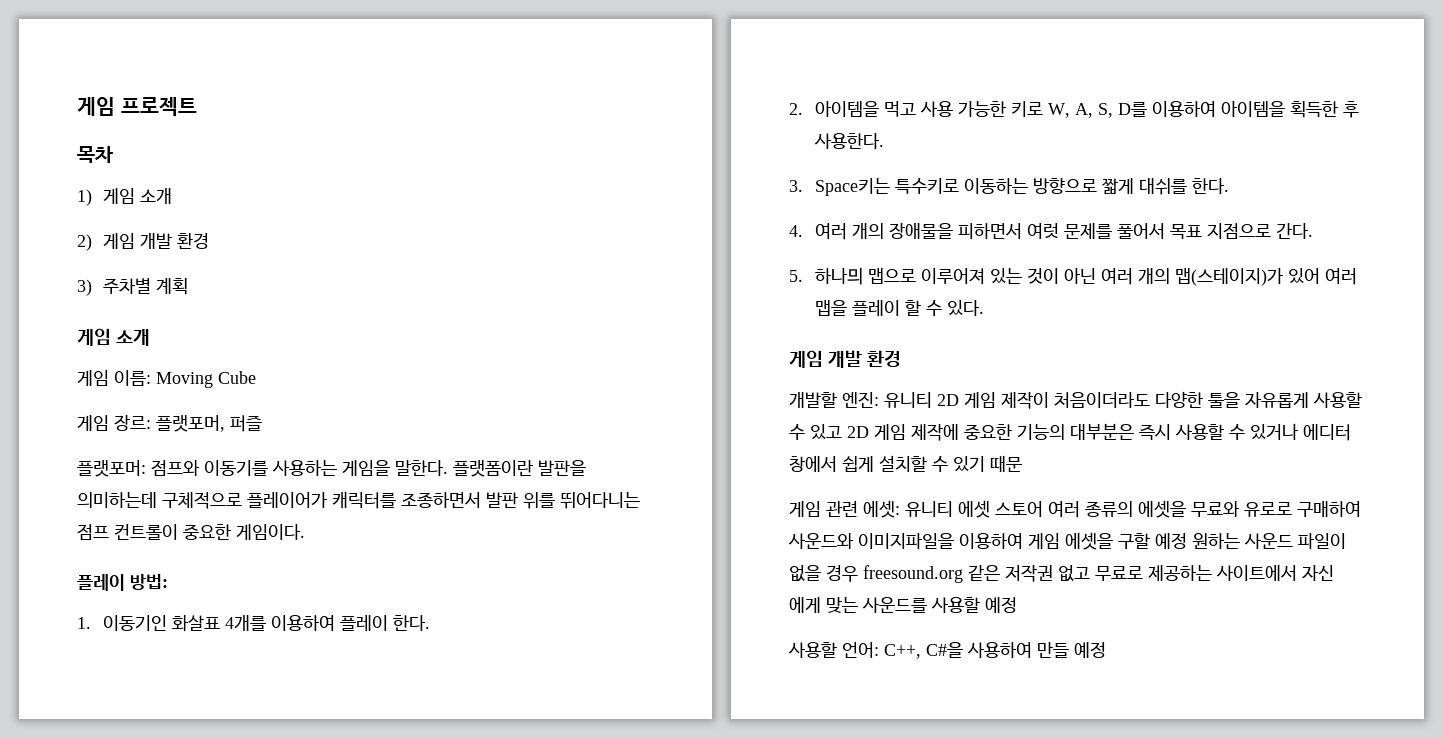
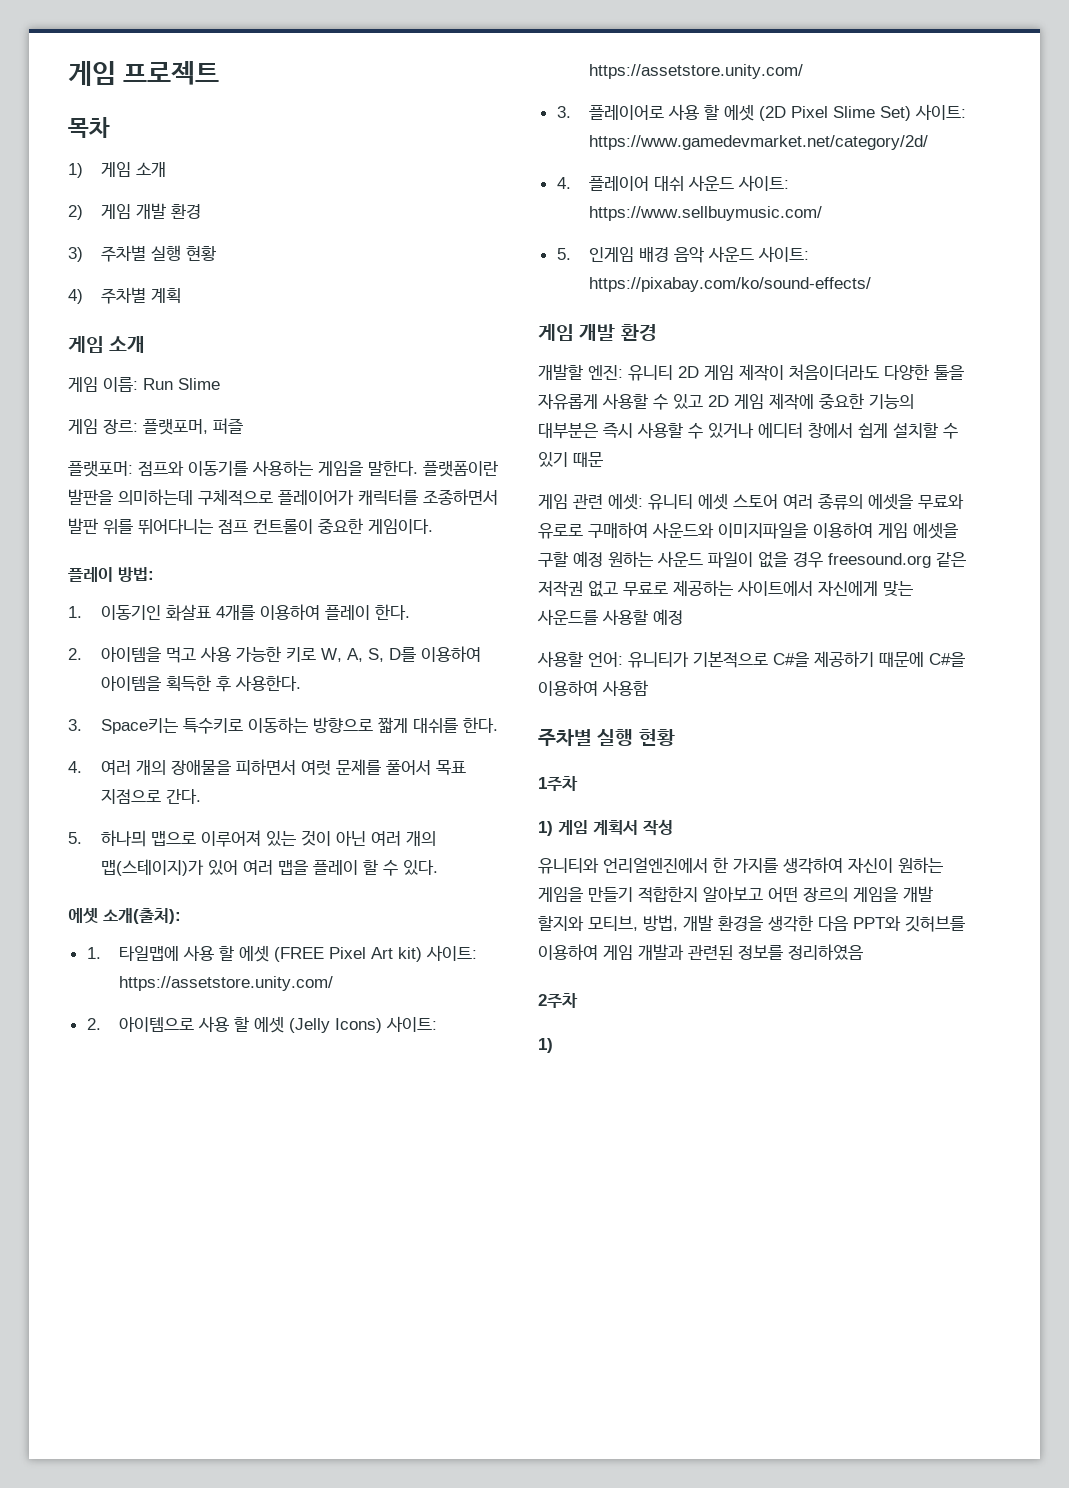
- 3) 주차별 계획
+ 3) 주차별 실행 현황
+ 4) 주차별 계획
- 게임 이름: Moving Cube
+ 게임 이름: Run Slime
+ 에셋 소개(출처):
+ 1. 타일맵에 사용 할 에셋 (FREE Pixel Art kit) 사이트: https://assetstore.unity.com/
+ 2. 아이템으로 사용 할 에셋 (Jelly Icons) 사이트: https://assetstore.unity.com/
+ 3. 플레이어로 사용 할 에셋 (2D Pixel Slime Set) 사이트: https://www.gamedevmarket.net/category/2d/
+ 4. 플레이어 대쉬 사운드 사이트: https://www.sellbuymusic.com/
+ 5. 인게임 배경 음악 사운드 사이트: https://pixabay.com/ko/sound-effects/
- 게임 관련 에셋: 유니티 에셋 스토어 여러 종류의 에셋을 무료와 유로로 구매하여 사운드와 이미지파일을 이용하여 게임 에셋을 구할 예정 원하는 사운드 파일이 없을 경우 freesound.org 같은 저작권 없고 무료로 제공하는 사이트에서 자신 에게 맞는 사운드를 사용할 예정
+ 게임 관련 에셋: 유니티 에셋 스토어 여러 종류의 에셋을 무료와 유로로 구매하여 사운드와 이미지파일을 이용하여 게임 에셋을 구할 예정 원하는 사운드 파일이 없을 경우 freesound.org 같은 저작권 없고 무료로 제공하는 사이트에서 자신에게 맞는 사운드를 사용할 예정
- 사용할 언어: C++, C#을 사용하여 만들 예정
+ 사용할 언어: 유니티가 기본적으로 C#을 제공하기 때문에 C#을 이용하여 사용함
+ 주차별 실행 현황
+ 1주차
+ 1) 게임 계획서 작성
+ 유니티와 언리얼엔진에서 한 가지를 생각하여 자신이 원하는 게임을 만들기 적합한지 알아보고 어떤 장르의 게임을 개발 할지와 모티브, 방법, 개발 환경을 생각한 다음 PPT와 깃허브를 이용하여 게임 개발과 관련된 정보를 정리하였음
+ 2주차
+ 1)

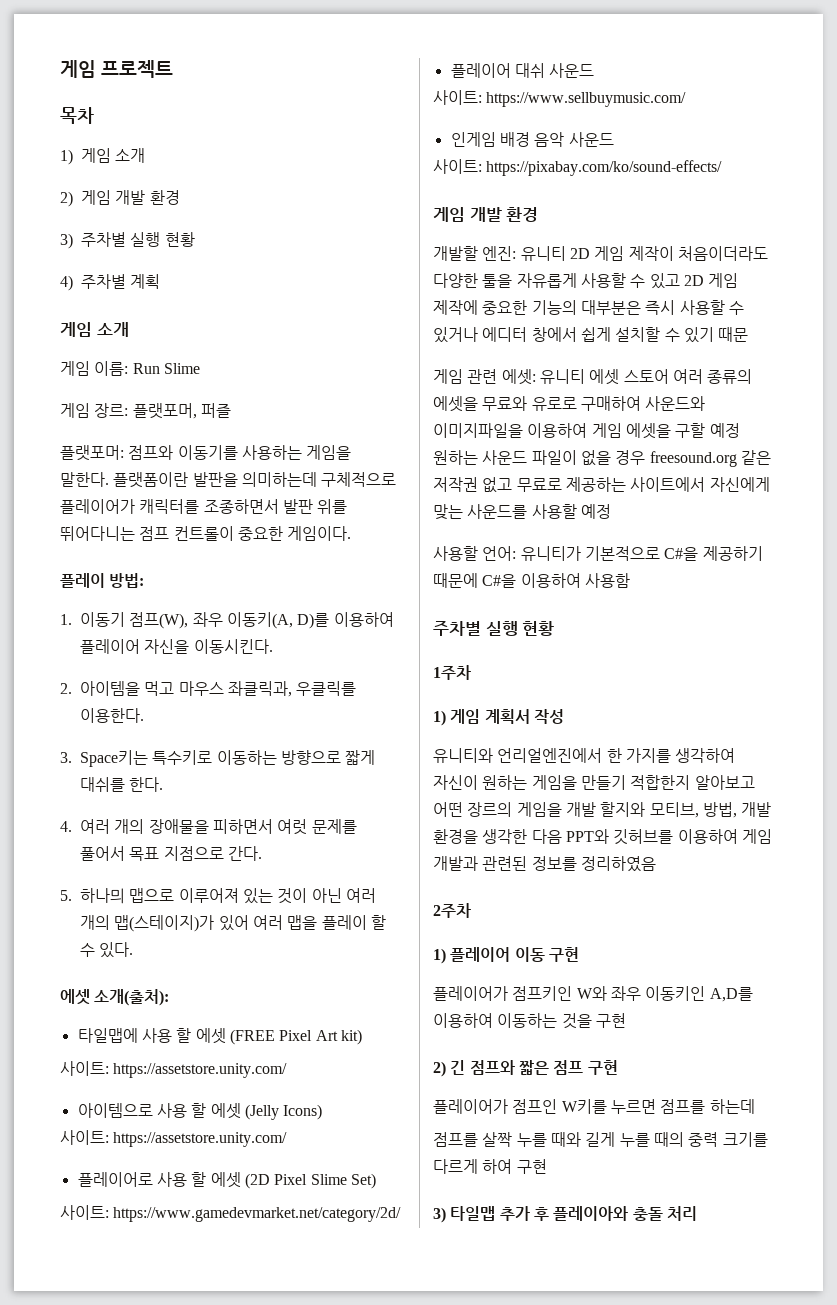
- 1. 이동기인 화살표 4개를 이용하여 플레이 한다.
- 2. 아이템을 먹고 사용 가능한 키로 W, A, S, D를 이용하여 아이템을 획득한 후 사용한다.
+ 1. 이동기 점프(W), 좌우 이동키(A, D)를 이용하여 플레이어 자신을 이동시킨다.
+ 2. 아이템을 먹고 마우스 좌클릭과, 우클릭를 이용한다.
- 1. 타일맵에 사용 할 에셋 (FREE Pixel Art kit) 사이트: https://assetstore.unity.com/
- 2. 아이템으로 사용 할 에셋 (Jelly Icons) 사이트: https://assetstore.unity.com/
- 3. 플레이어로 사용 할 에셋 (2D Pixel Slime Set) 사이트: https://www.gamedevmarket.net/category/2d/
+ 타일맵에 사용 할 에셋 (FREE Pixel Art kit)
+ 사이트: https://assetstore.unity.com/
+ 아이템으로 사용 할 에셋 (Jelly Icons)
+ 사이트: https://assetstore.unity.com/
+ 플레이어로 사용 할 에셋 (2D Pixel Slime Set)
+ 사이트: https://www.gamedevmarket.net/category/2d/
- 4. 플레이어 대쉬 사운드 사이트: https://www.sellbuymusic.com/
+ 플레이어 대쉬 사운드
+ 사이트: https://www.sellbuymusic.com/
- 5. 인게임 배경 음악 사운드 사이트: https://pixabay.com/ko/sound-effects/
+ 인게임 배경 음악 사운드
+ 사이트: https://pixabay.com/ko/sound-effects/
  2주차
- 1)
+ 1) 플레이어 이동 구현
+ 플레이어가 점프키인 W와 좌우 이동키인 A,D를 이용하여 이동하는 것을 구현
+ 2) 긴 점프와 짧은 점프 구현
+ 플레이어가 점프인 W키를 누르면 점프를 하는데
+ 점프를 살짝 누를 때와 길게 누를 때의 중력 크기를 다르게 하여 구현
+ 3) 타일맵 추가 후 플레이아와 충돌 처리

